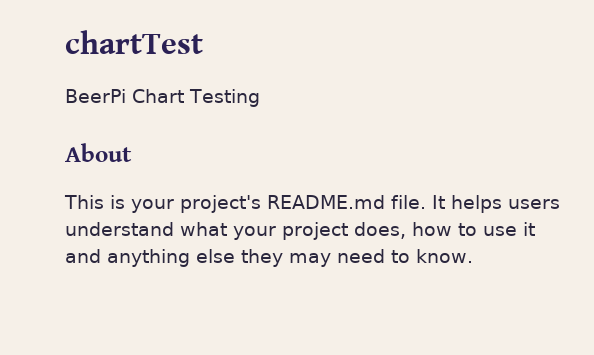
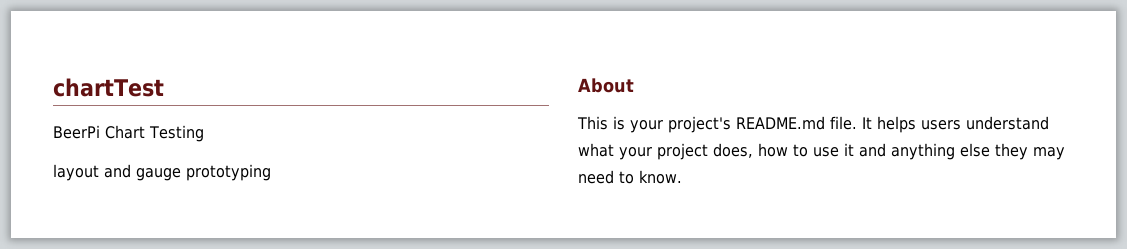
+ layout and gauge prototyping

